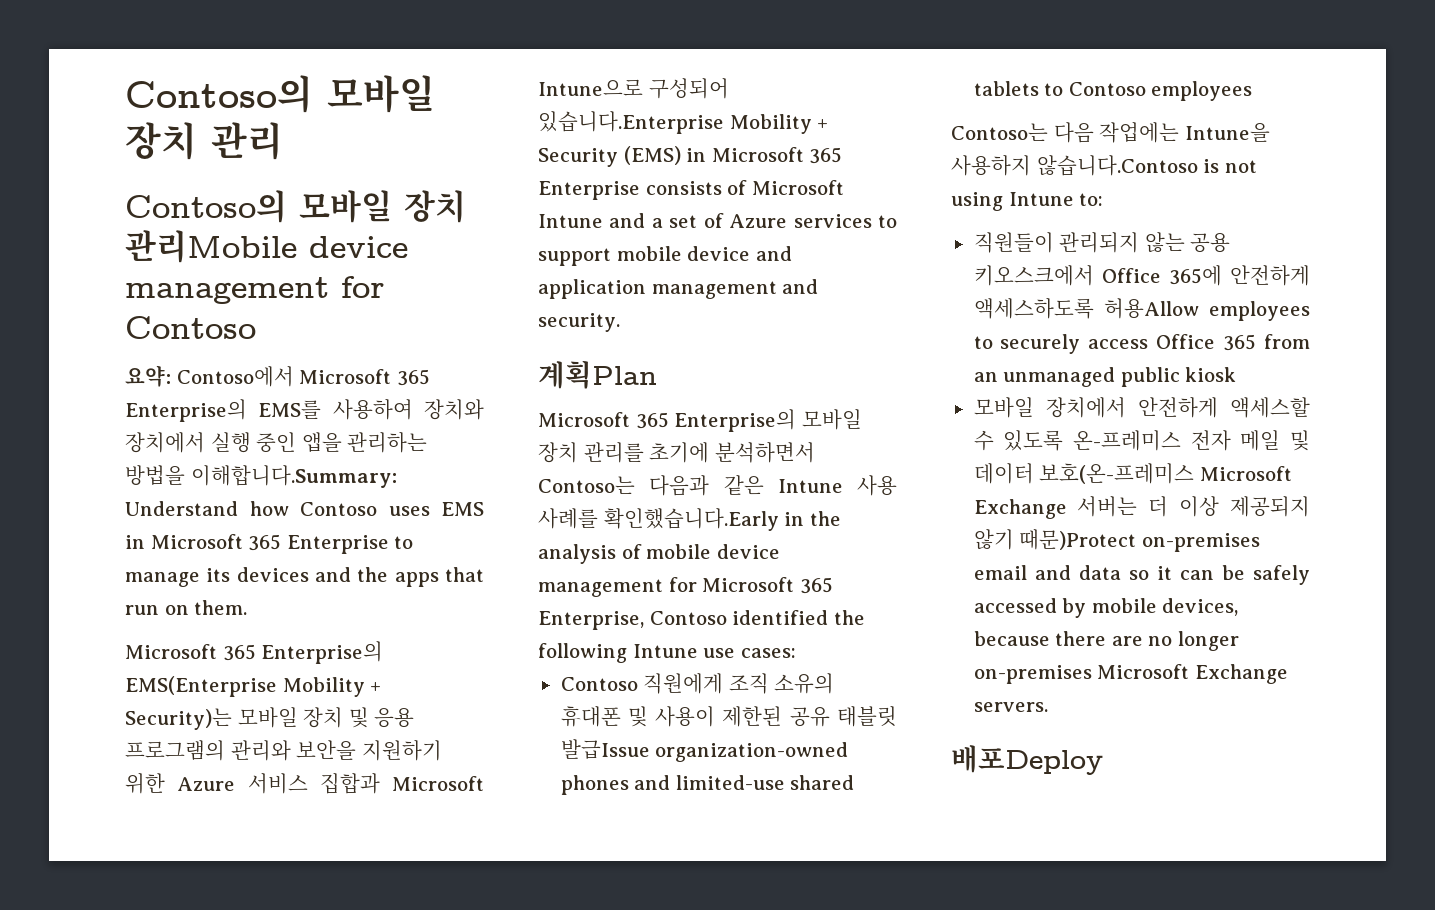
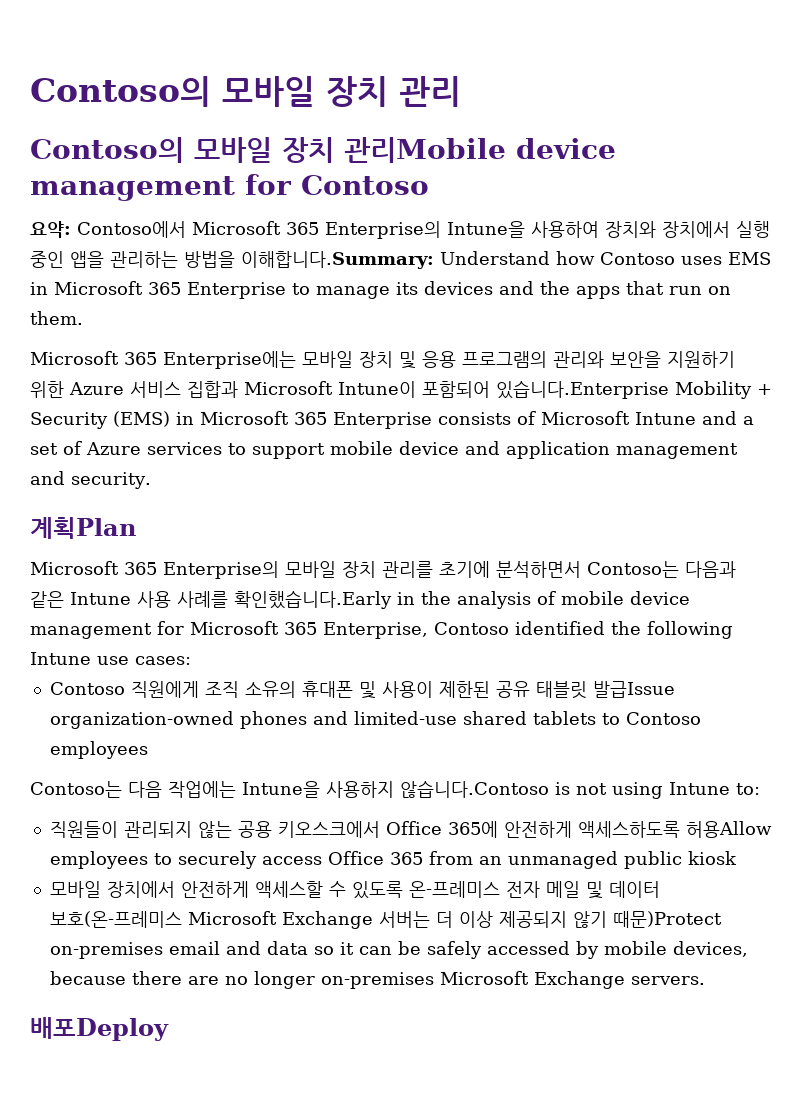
- 요약: Contoso에서 Microsoft 365 Enterprise의 EMS를 사용하여 장치와 장치에서 실행 중인 앱을 관리하는 방법을 이해합니다.Summary: Understand how Contoso uses EMS in Microsoft 365 Enterprise to manage its devices and the apps that run on them.
+ 요약: Contoso에서 Microsoft 365 Enterprise의 Intune을 사용하여 장치와 장치에서 실행 중인 앱을 관리하는 방법을 이해합니다.Summary: Understand how Contoso uses EMS in Microsoft 365 Enterprise to manage its devices and the apps that run on them.
- Microsoft 365 Enterprise의 EMS(Enterprise Mobility + Security)는 모바일 장치 및 응용 프로그램의 관리와 보안을 지원하기 위한 Azure 서비스 집합과 Microsoft Intune으로 구성되어 있습니다.Enterprise Mobility + Security (EMS) in Microsoft 365 Enterprise consists of Microsoft Intune and a set of Azure services to support mobile device and application management and security.
+ Microsoft 365 Enterprise에는 모바일 장치 및 응용 프로그램의 관리와 보안을 지원하기 위한 Azure 서비스 집합과 Microsoft Intune이 포함되어 있습니다.Enterprise Mobility + Security (EMS) in Microsoft 365 Enterprise consists of Microsoft Intune and a set of Azure services to support mobile device and application management and security.

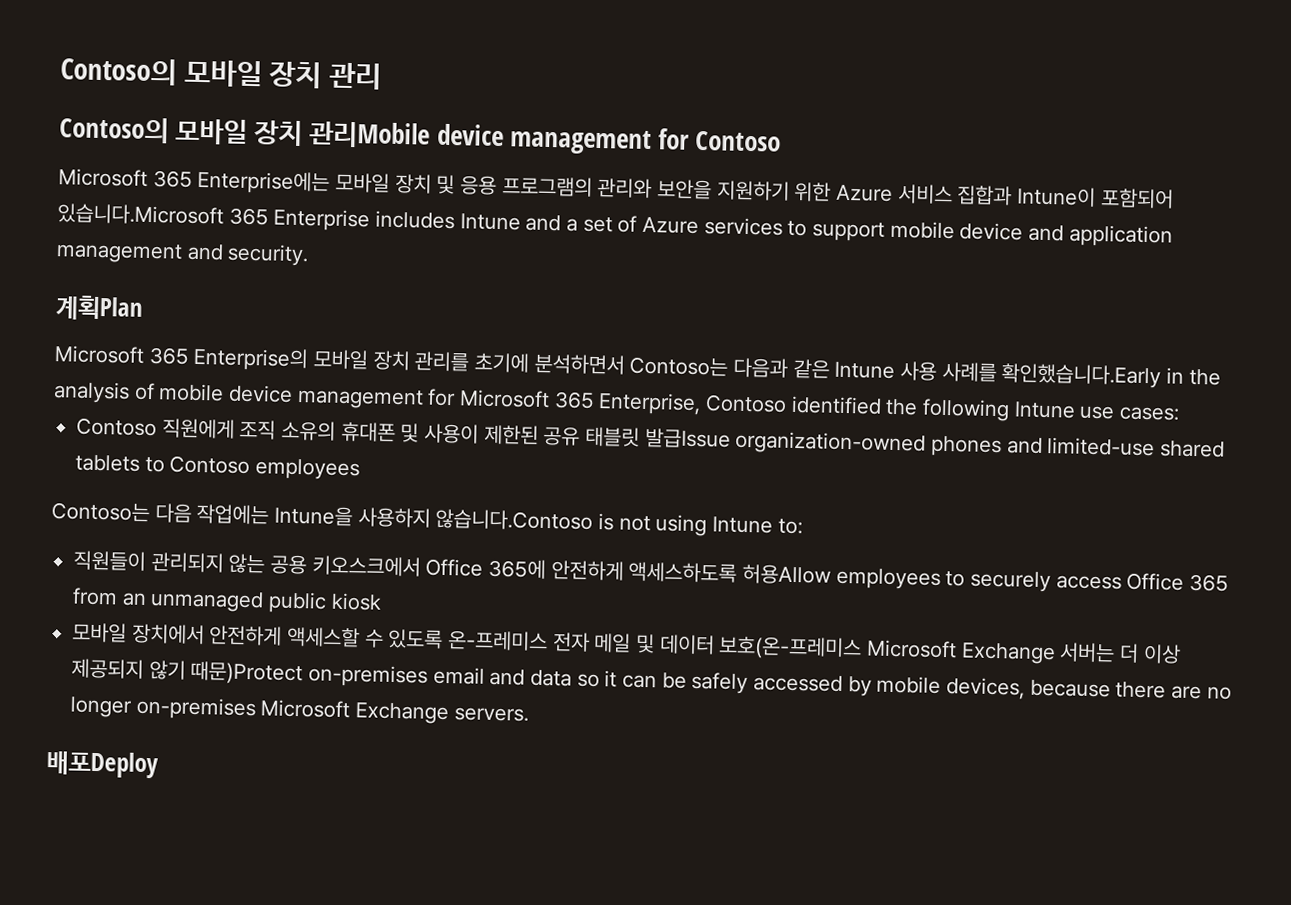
- 요약: Contoso에서 Microsoft 365 Enterprise의 Intune을 사용하여 장치와 장치에서 실행 중인 앱을 관리하는 방법을 이해합니다.Summary: Understand how Contoso uses EMS in Microsoft 365 Enterprise to manage its devices and the apps that run on them.
- Microsoft 365 Enterprise에는 모바일 장치 및 응용 프로그램의 관리와 보안을 지원하기 위한 Azure 서비스 집합과 Microsoft Intune이 포함되어 있습니다.Enterprise Mobility + Security (EMS) in Microsoft 365 Enterprise consists of Microsoft Intune and a set of Azure services to support mobile device and application management and security.
+ Microsoft 365 Enterprise에는 모바일 장치 및 응용 프로그램의 관리와 보안을 지원하기 위한 Azure 서비스 집합과 Intune이 포함되어 있습니다.Microsoft 365 Enterprise includes Intune and a set of Azure services to support mobile device and application management and security.

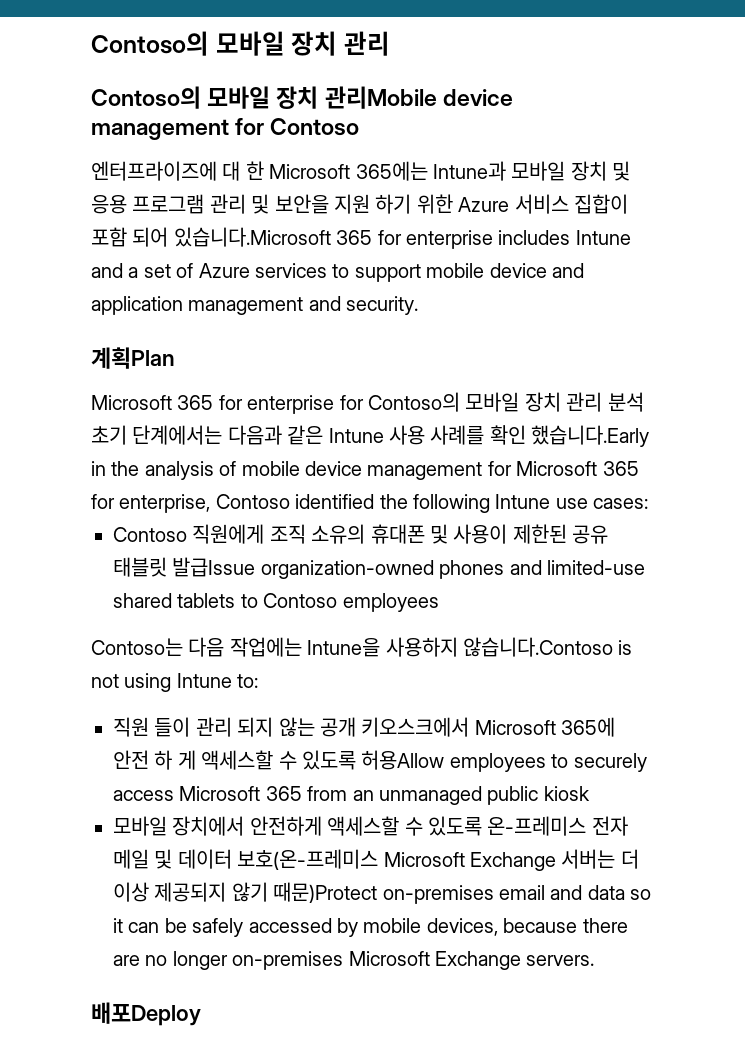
- Microsoft 365 Enterprise에는 모바일 장치 및 응용 프로그램의 관리와 보안을 지원하기 위한 Azure 서비스 집합과 Intune이 포함되어 있습니다.Microsoft 365 Enterprise includes Intune and a set of Azure services to support mobile device and application management and security.
+ 엔터프라이즈에 대 한 Microsoft 365에는 Intune과 모바일 장치 및 응용 프로그램 관리 및 보안을 지원 하기 위한 Azure 서비스 집합이 포함 되어 있습니다.Microsoft 365 for enterprise includes Intune and a set of Azure services to support mobile device and application management and security.
- Microsoft 365 Enterprise의 모바일 장치 관리를 초기에 분석하면서 Contoso는 다음과 같은 Intune 사용 사례를 확인했습니다.Early in the analysis of mobile device management for Microsoft 365 Enterprise, Contoso identified the following Intune use cases:
+ Microsoft 365 for enterprise for Contoso의 모바일 장치 관리 분석 초기 단계에서는 다음과 같은 Intune 사용 사례를 확인 했습니다.Early in the analysis of mobile device management for Microsoft 365 for enterprise, Contoso identified the following Intune use cases:
- 직원들이 관리되지 않는 공용 키오스크에서 Office 365에 안전하게 액세스하도록 허용Allow employees to securely access Office 365 from an unmanaged public kiosk
+ 직원 들이 관리 되지 않는 공개 키오스크에서 Microsoft 365에 안전 하 게 액세스할 수 있도록 허용Allow employees to securely access Microsoft 365 from an unmanaged public kiosk

